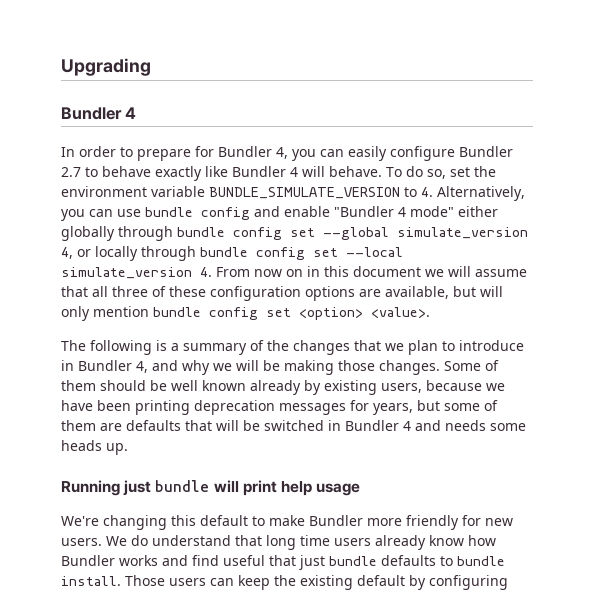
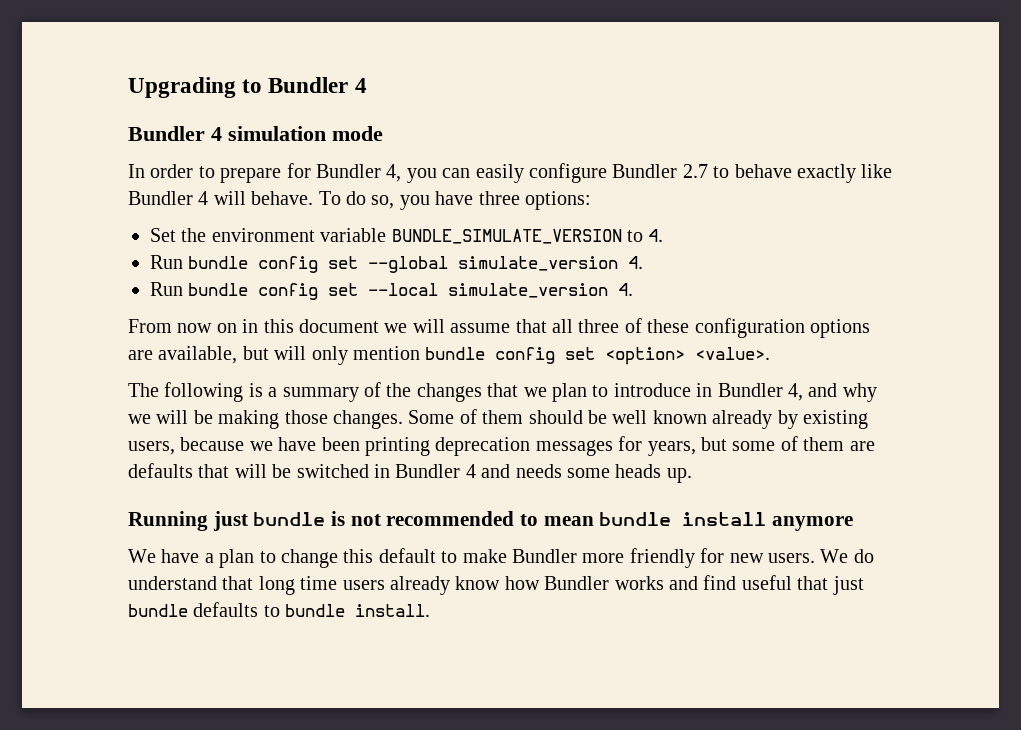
- Upgrading
- Bundler 4
+ Upgrading to Bundler 4
+ Bundler 4 simulation mode
- To do so, set the environment variable BUNDLE_SIMULATE_VERSION to 4. Alternatively, you can use bundle config and enable "Bundler 4 mode" either globally through bundle config set --global simulate_version 4, or locally through bundle config set --local simulate_version 4. From now on in this document we will assume that all three of these configuration options are available, but will only mention bundle config set <option> <value>.
+ To do so, you have three options:
+ Set the environment variable BUNDLE_SIMULATE_VERSION to 4.
+ Run bundle config set --global simulate_version 4.
+ Run bundle config set --local simulate_version 4.
+ From now on in this document we will assume that all three of these configuration options are available, but will only mention bundle config set <option> <value>.
- Running just bundle will print help usage
- We're changing this default to make Bundler more friendly for new users.
+ Running just bundle is not recommended to mean bundle install anymore
+ We have a plan to change this default to make Bundler more friendly for new users.
- Those users can keep the existing default by configuring

